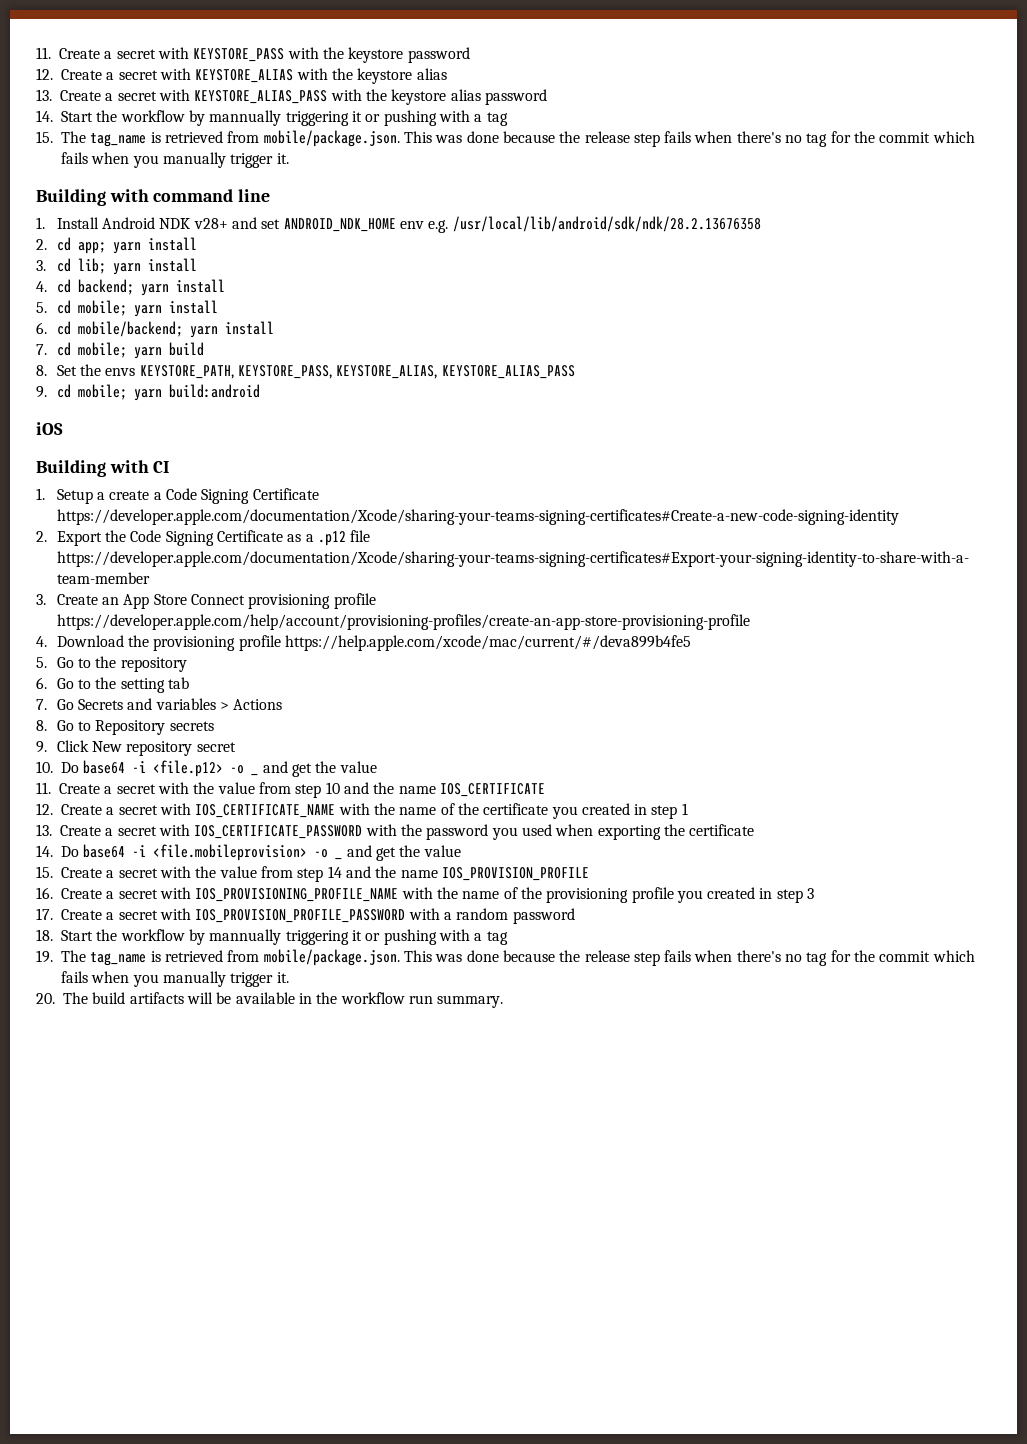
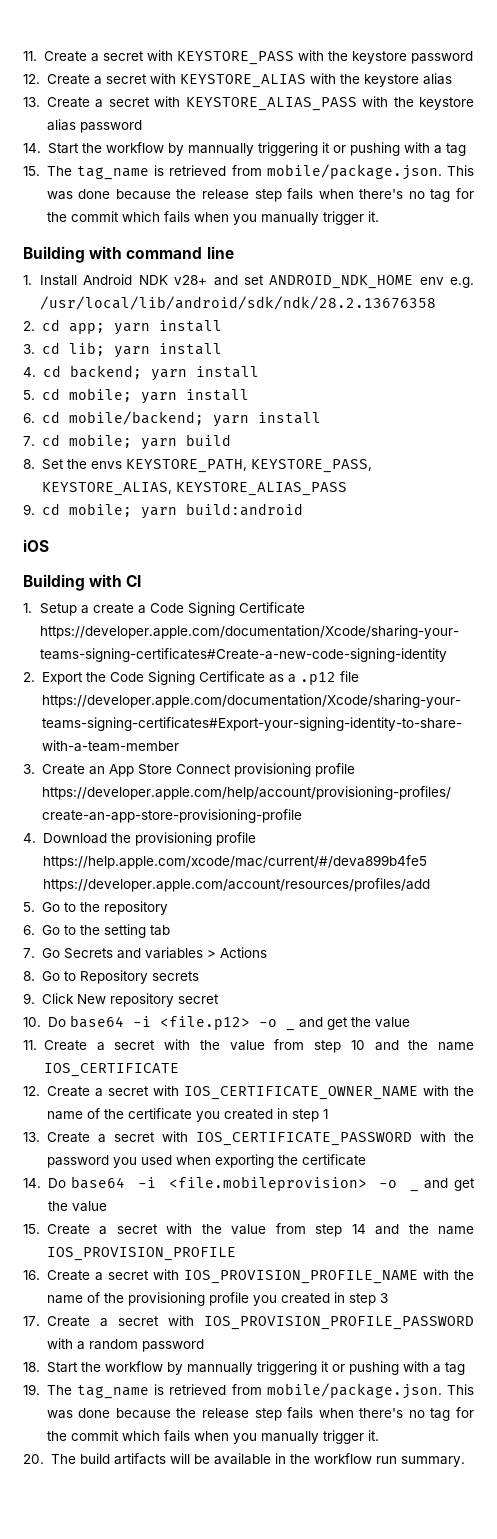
- 4. Download the provisioning profile https://help.apple.com/xcode/mac/current/#/deva899b4fe5
+ 4. Download the provisioning profile https://help.apple.com/xcode/mac/current/#/deva899b4fe5 https://developer.apple.com/account/resources/profiles/add
- 12. Create a secret with IOS_CERTIFICATE_NAME with the name of the certificate you created in step 1
+ 12. Create a secret with IOS_CERTIFICATE_OWNER_NAME with the name of the certificate you created in step 1
- 16. Create a secret with IOS_PROVISIONING_PROFILE_NAME with the name of the provisioning profile you created in step 3
+ 16. Create a secret with IOS_PROVISION_PROFILE_NAME with the name of the provisioning profile you created in step 3

